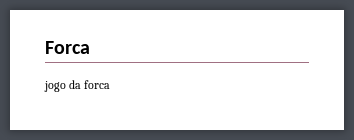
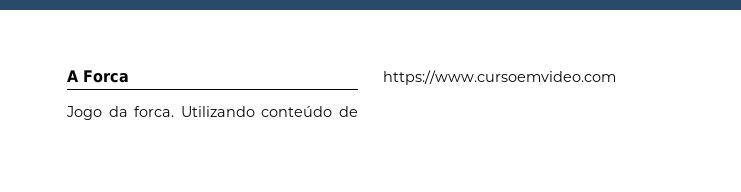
- Forca
+ A Forca
- jogo da forca
+ Jogo da forca. Utilizando conteúdo de https://www.cursoemvideo.com

